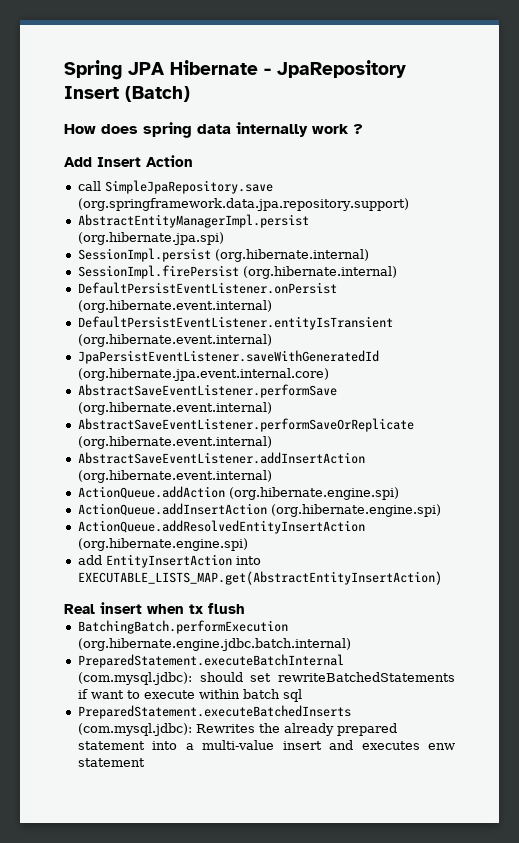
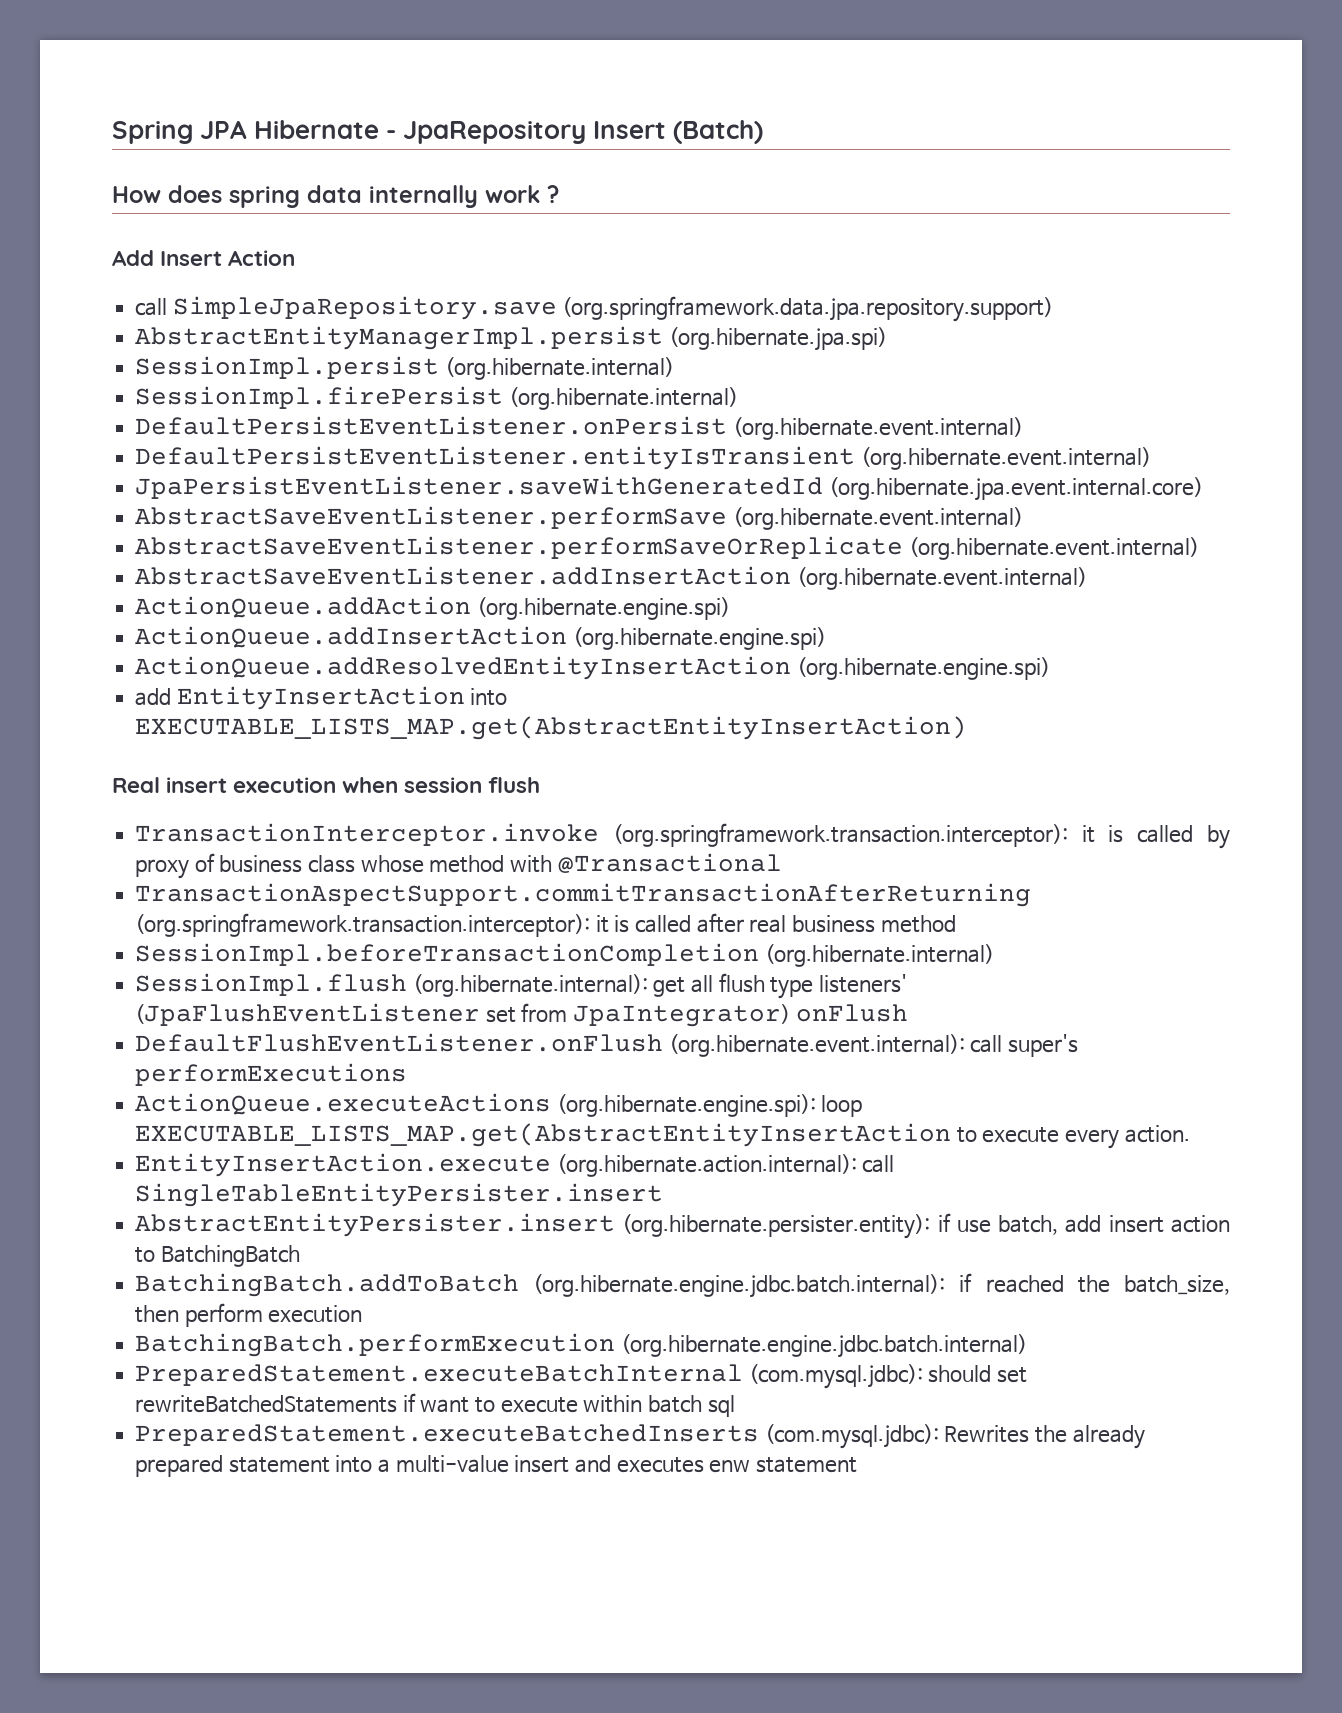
- Real insert when tx flush
+ Real insert execution when session flush
+ TransactionInterceptor.invoke (org.springframework.transaction.interceptor): it is called by proxy of business class whose method with @Transactional
+ TransactionAspectSupport.commitTransactionAfterReturning (org.springframework.transaction.interceptor): it is called after real business method
+ SessionImpl.beforeTransactionCompletion (org.hibernate.internal)
+ SessionImpl.flush (org.hibernate.internal): get all flush type listeners' (JpaFlushEventListener set from JpaIntegrator) onFlush
+ DefaultFlushEventListener.onFlush (org.hibernate.event.internal): call super's performExecutions
+ ActionQueue.executeActions (org.hibernate.engine.spi): loop EXECUTABLE_LISTS_MAP.get(AbstractEntityInsertAction to execute every action.
+ EntityInsertAction.execute (org.hibernate.action.internal): call SingleTableEntityPersister.insert
+ AbstractEntityPersister.insert (org.hibernate.persister.entity): if use batch, add insert action to BatchingBatch
+ BatchingBatch.addToBatch (org.hibernate.engine.jdbc.batch.internal): if reached the batch_size, then perform execution

